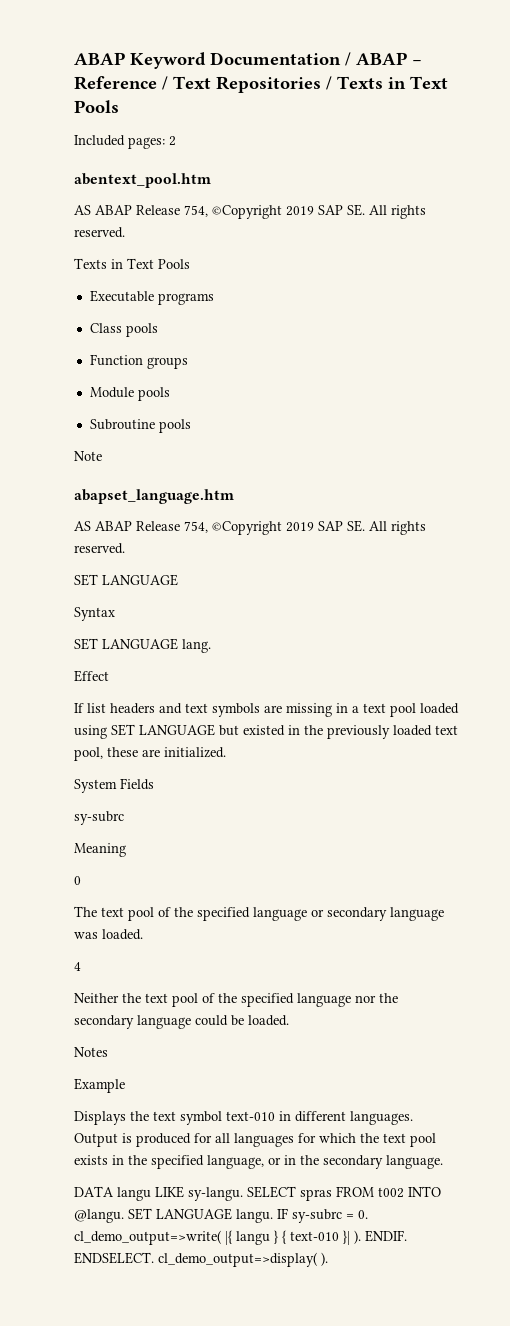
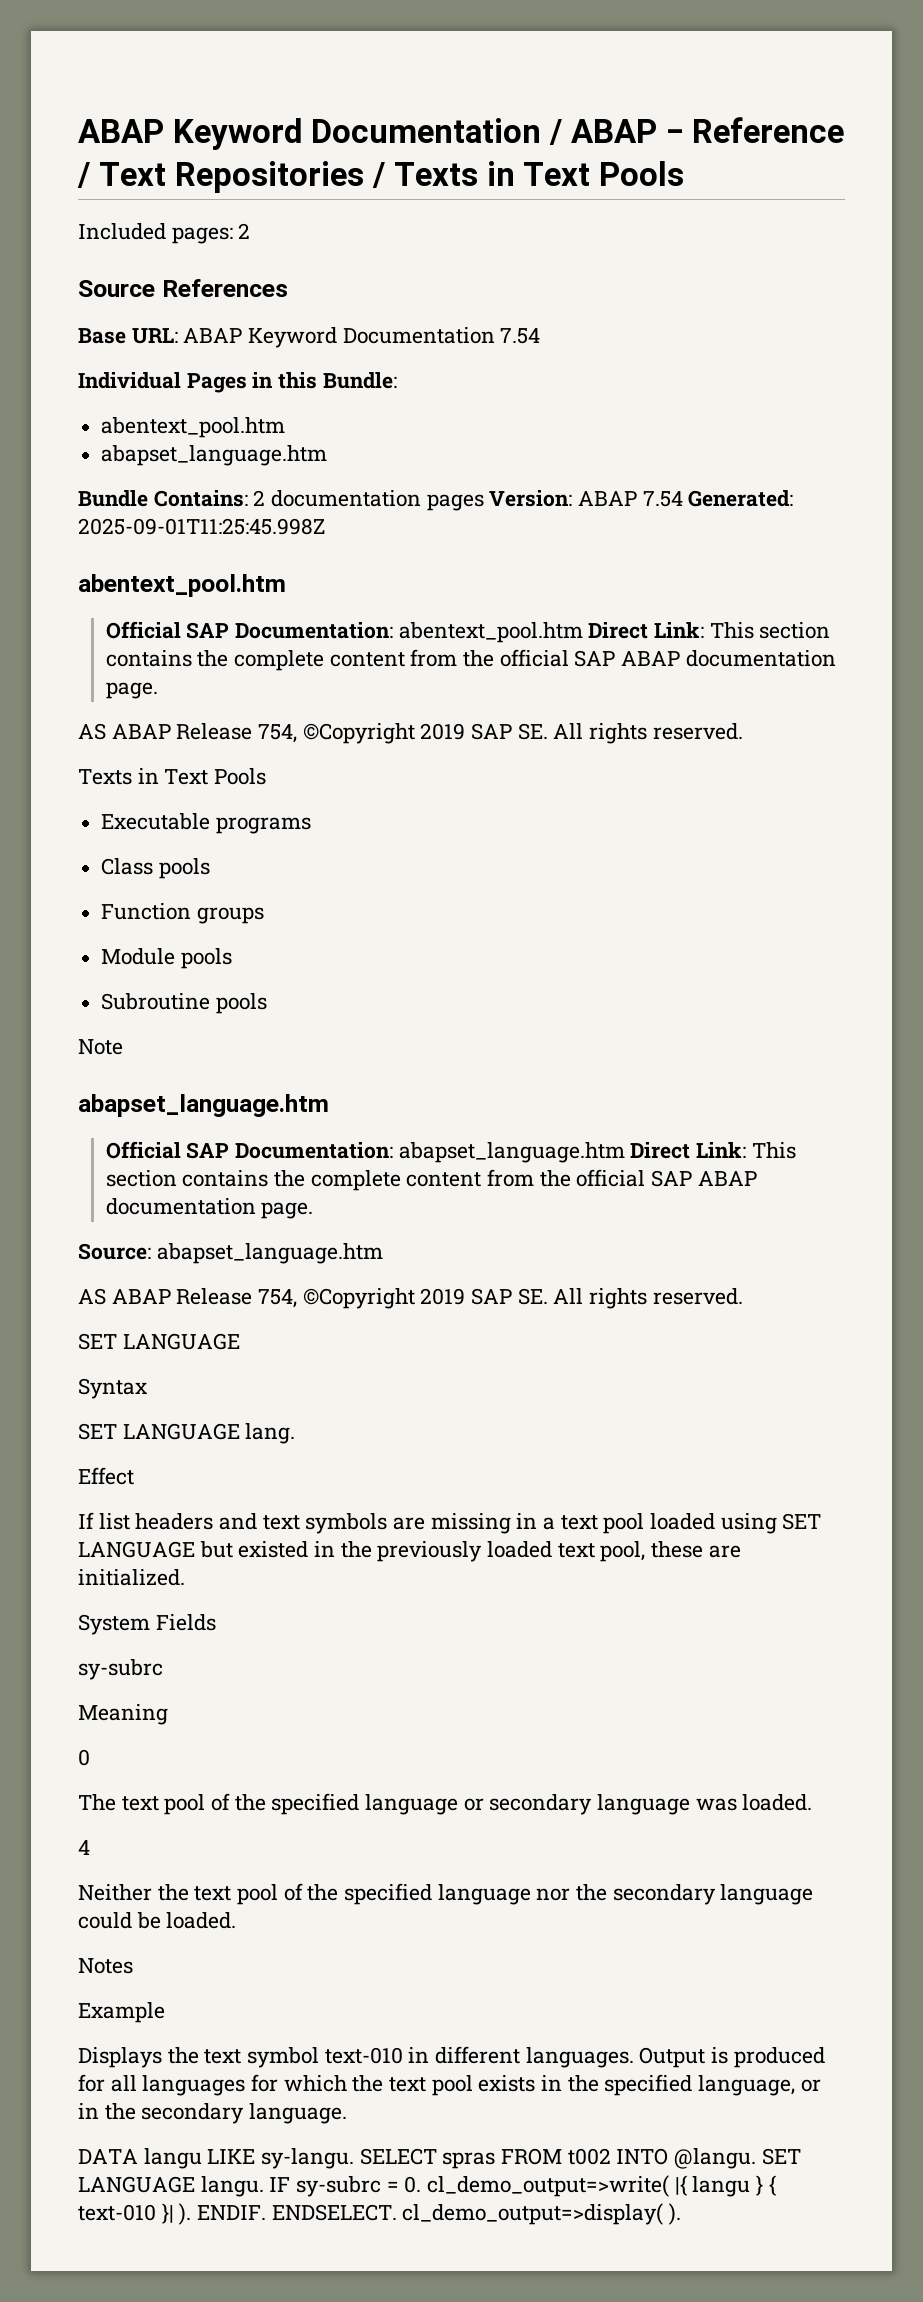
+ Source References
+ Base URL: ABAP Keyword Documentation 7.54
+ Individual Pages in this Bundle:
  abentext_pool.htm
+ abapset_language.htm
+ Bundle Contains: 2 documentation pages Version: ABAP 7.54 Generated: 2025-09-01T11:25:45.998Z
+ abentext_pool.htm
+ Official SAP Documentation: abentext_pool.htm Direct Link: This section contains the complete content from the official SAP ABAP documentation page.
+ Official SAP Documentation: abapset_language.htm Direct Link: This section contains the complete content from the official SAP ABAP documentation page.
+ Source: abapset_language.htm

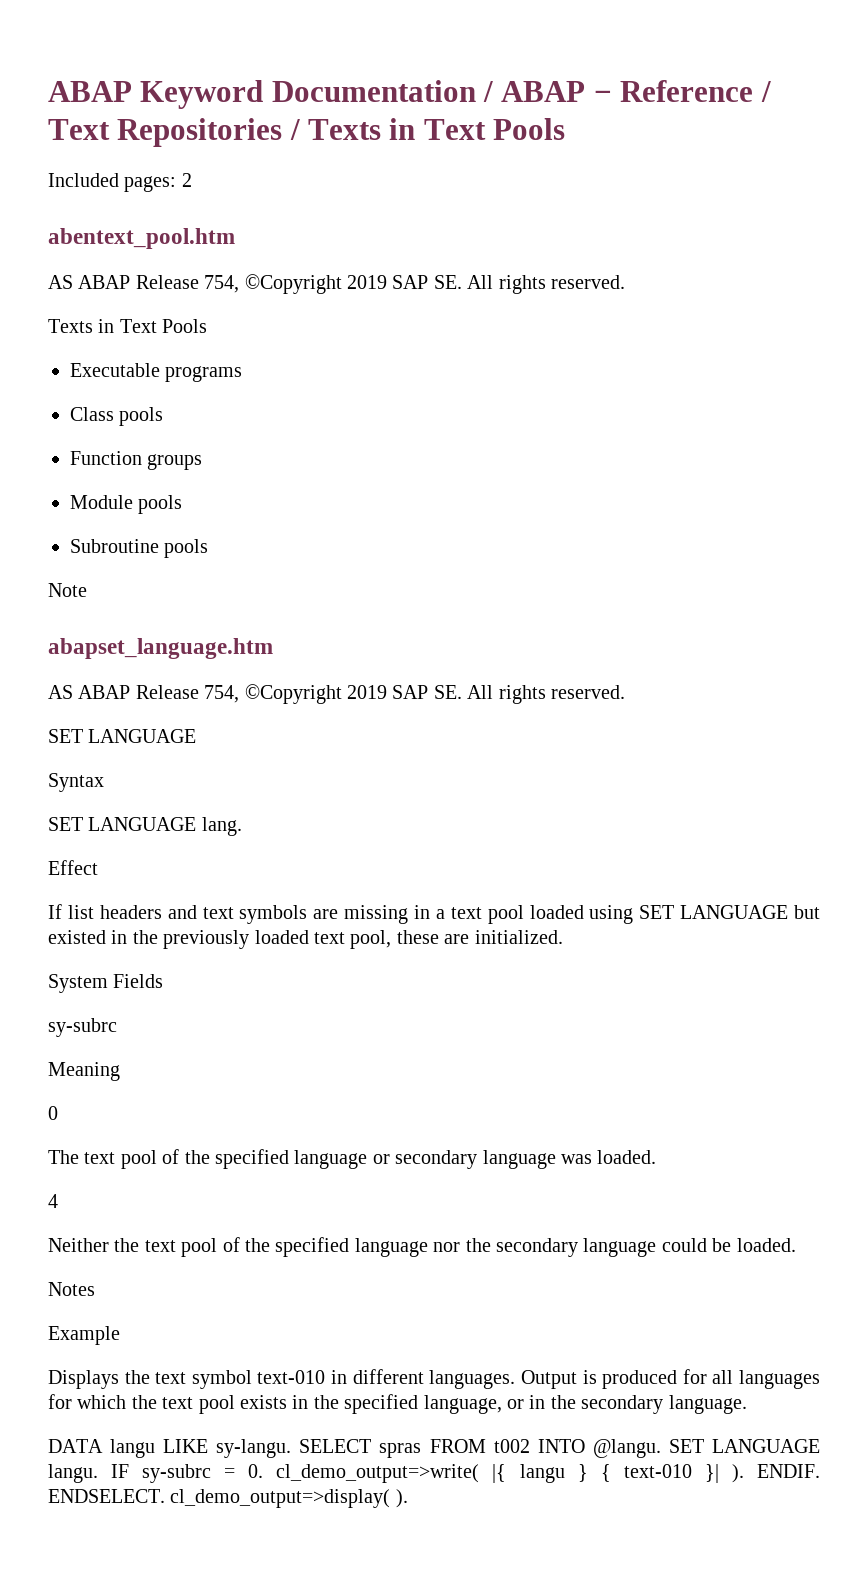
- Source References
- Base URL: ABAP Keyword Documentation 7.54
- Individual Pages in this Bundle:
  abentext_pool.htm
- abapset_language.htm
- Bundle Contains: 2 documentation pages Version: ABAP 7.54 Generated: 2025-09-01T11:25:45.998Z
- abentext_pool.htm
- Official SAP Documentation: abentext_pool.htm Direct Link: This section contains the complete content from the official SAP ABAP documentation page.
- Official SAP Documentation: abapset_language.htm Direct Link: This section contains the complete content from the official SAP ABAP documentation page.
- Source: abapset_language.htm

